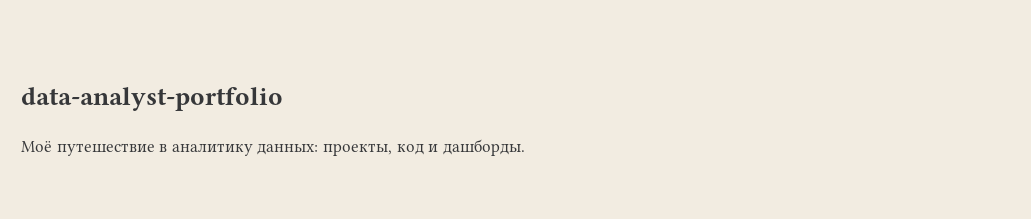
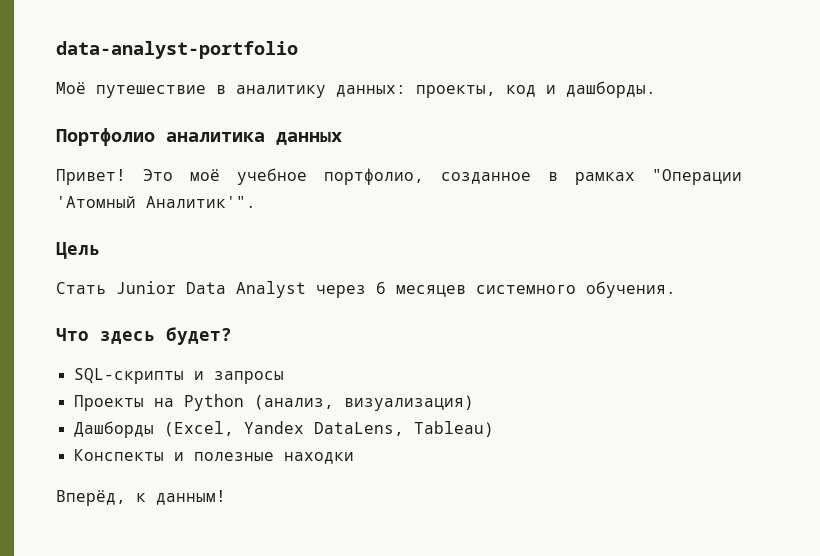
+ Портфолио аналитика данных
+ Привет! Это моё учебное портфолио, созданное в рамках "Операции 'Атомный Аналитик'".
+ Цель
+ Стать Junior Data Analyst через 6 месяцев системного обучения.
+ Что здесь будет?
+ SQL-скрипты и запросы
+ Проекты на Python (анализ, визуализация)
+ Дашборды (Excel, Yandex DataLens, Tableau)
+ Конспекты и полезные находки
+ Вперёд, к данным!

